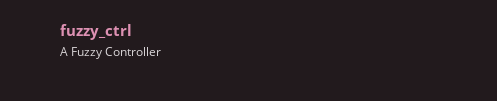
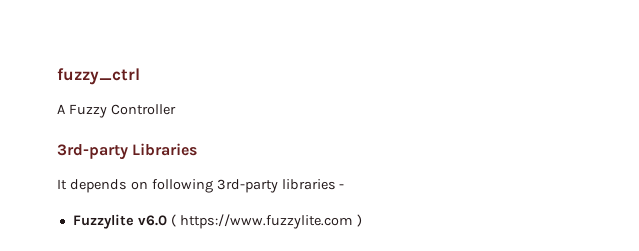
+ 3rd-party Libraries
+ It depends on following 3rd-party libraries -
+ Fuzzylite v6.0 ( https://www.fuzzylite.com )

